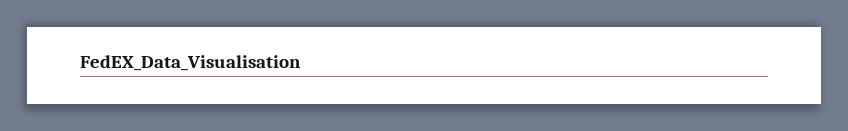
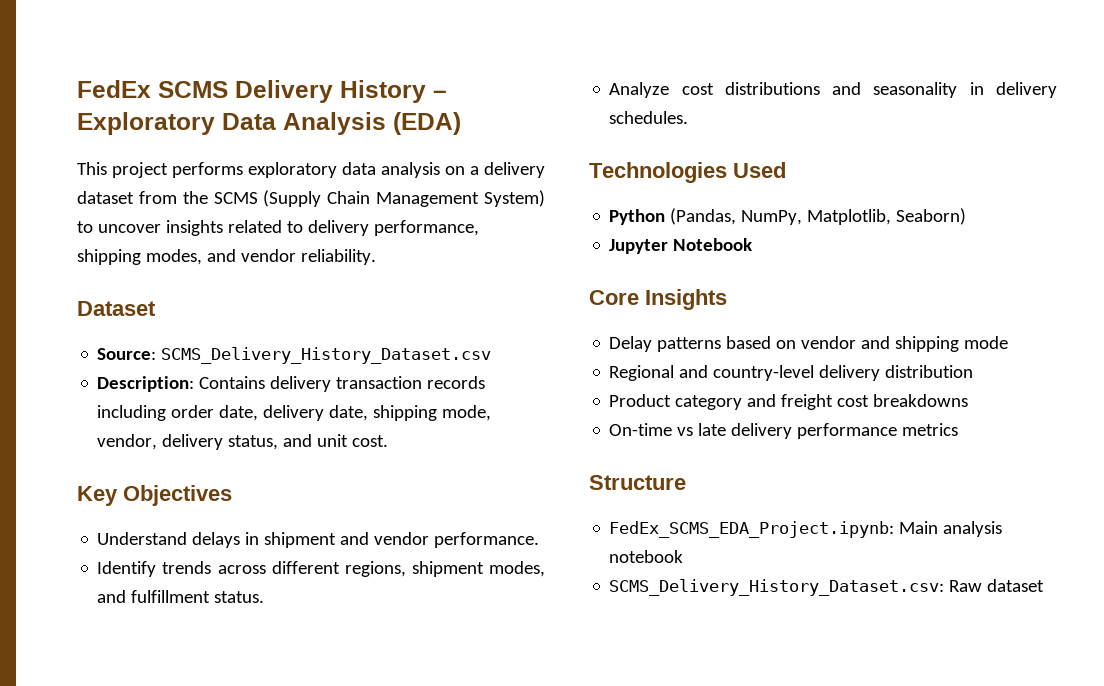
- FedEX_Data_Visualisation
+ FedEx SCMS Delivery History – Exploratory Data Analysis (EDA)
+ This project performs exploratory data analysis on a delivery dataset from the SCMS (Supply Chain Management System) to uncover insights related to delivery performance, shipping modes, and vendor reliability.
+ Dataset
+ Source: SCMS_Delivery_History_Dataset.csv
+ Description: Contains delivery transaction records including order date, delivery date, shipping mode, vendor, delivery status, and unit cost.
+ Key Objectives
+ Understand delays in shipment and vendor performance.
+ Identify trends across different regions, shipment modes, and fulfillment status.
+ Analyze cost distributions and seasonality in delivery schedules.
+ Technologies Used
+ Python (Pandas, NumPy, Matplotlib, Seaborn)
+ Jupyter Notebook
+ Core Insights
+ Delay patterns based on vendor and shipping mode
+ Regional and country-level delivery distribution
+ Product category and freight cost breakdowns
+ On-time vs late delivery performance metrics
+ Structure
+ FedEx_SCMS_EDA_Project.ipynb: Main analysis notebook
+ SCMS_Delivery_History_Dataset.csv: Raw dataset

